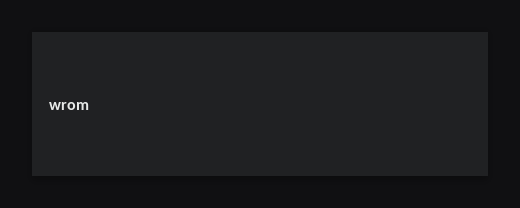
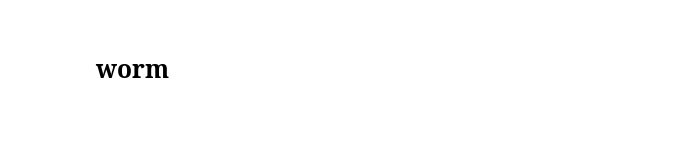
- wrom
+ worm

